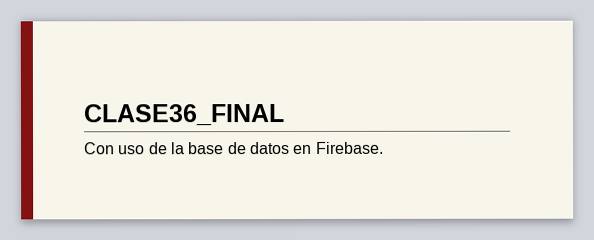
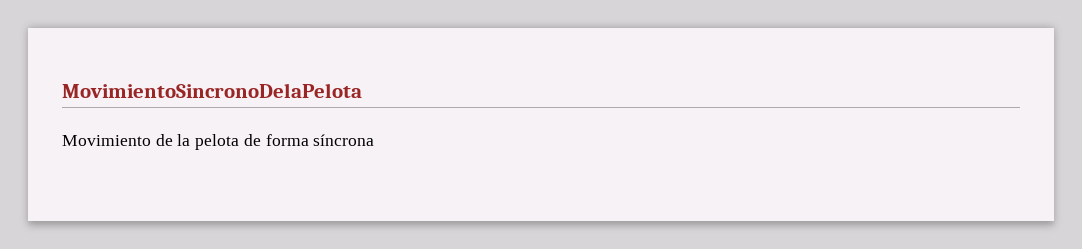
- CLASE36_FINAL
- Con uso de la base de datos en Firebase.
+ MovimientoSincronoDelaPelota
+ Movimiento de la pelota de forma síncrona

